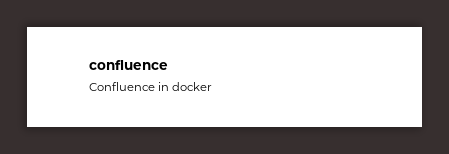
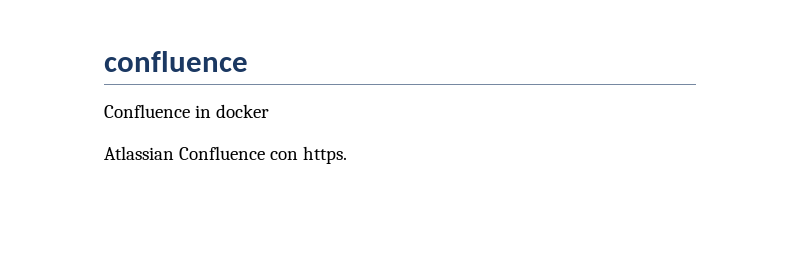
+ Atlassian Confluence con https.

